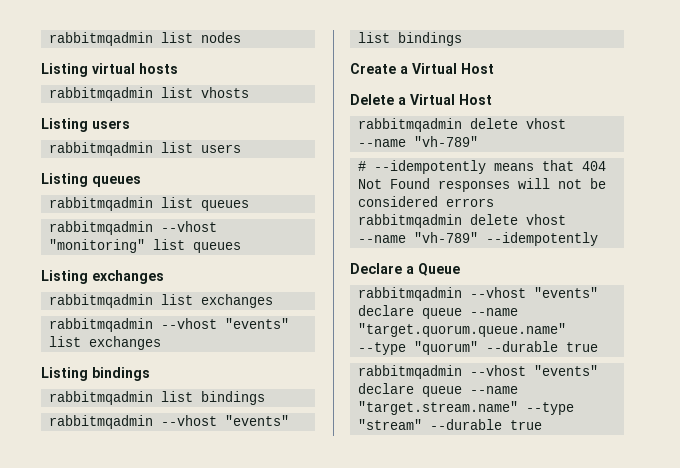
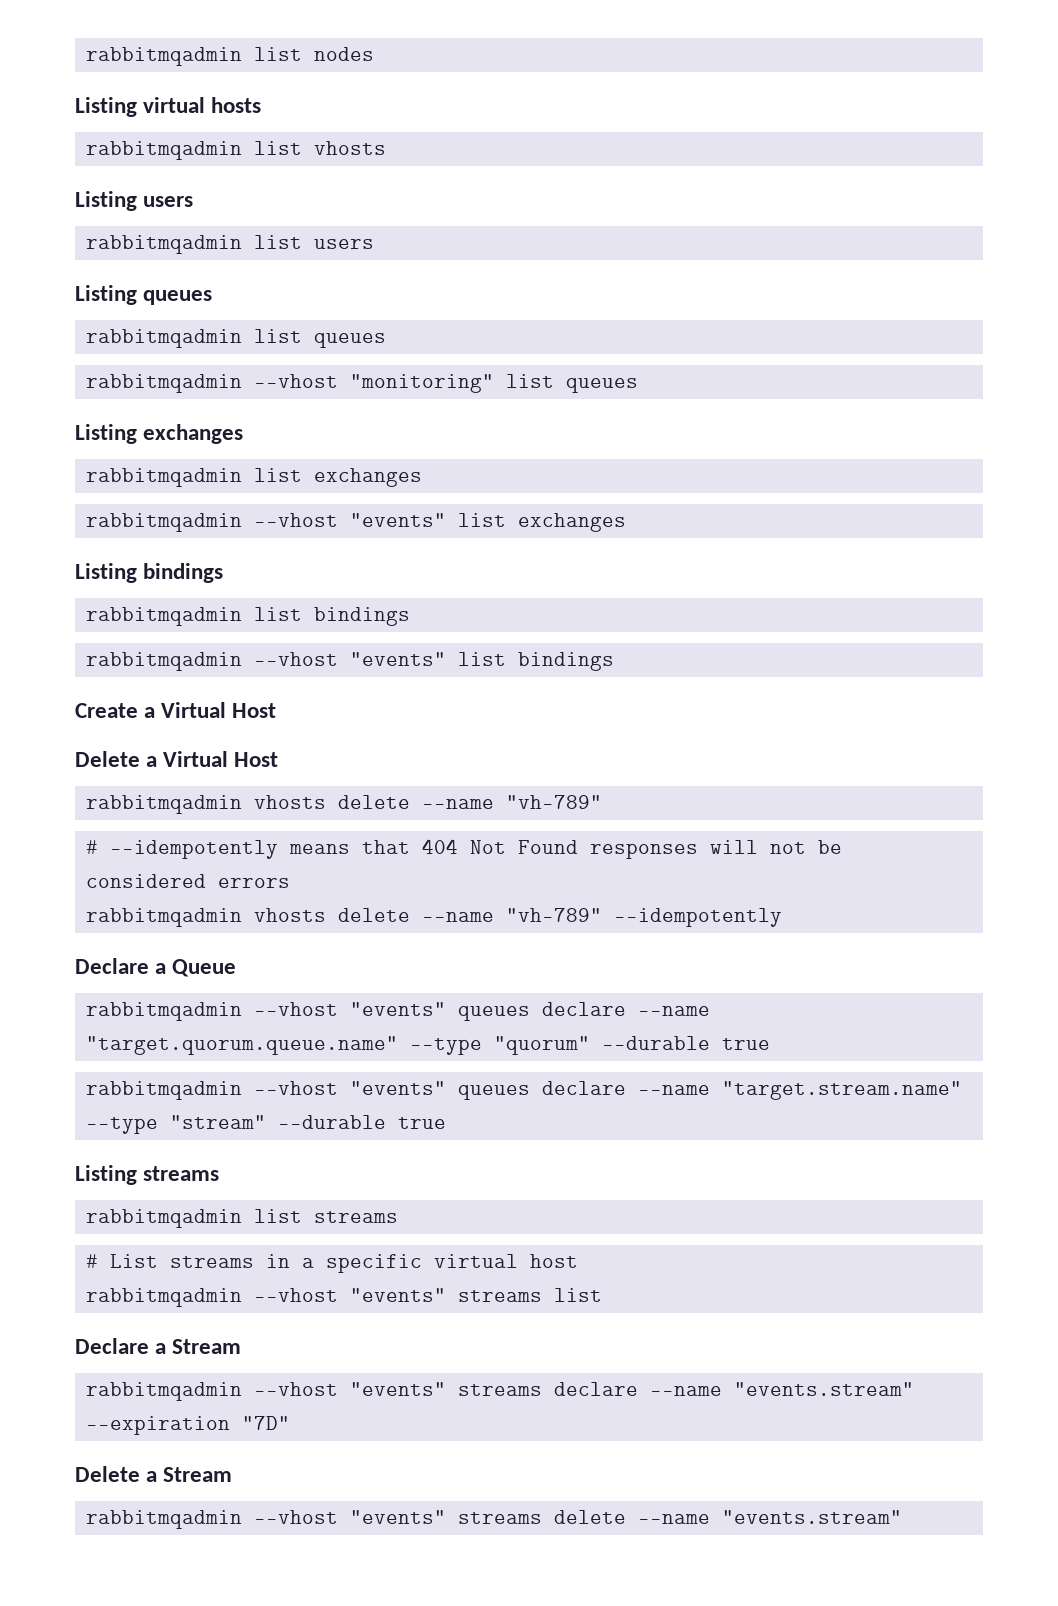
  Delete a Virtual Host
- rabbitmqadmin delete vhost --name "vh-789"
+ rabbitmqadmin vhosts delete --name "vh-789"
- rabbitmqadmin delete vhost --name "vh-789" --idempotently
+ rabbitmqadmin vhosts delete --name "vh-789" --idempotently
- rabbitmqadmin --vhost "events" declare queue --name "target.quorum.queue.name" --type "quorum" --durable true
+ rabbitmqadmin --vhost "events" queues declare --name "target.quorum.queue.name" --type "quorum" --durable true
- rabbitmqadmin --vhost "events" declare queue --name "target.stream.name" --type "stream" --durable true
+ rabbitmqadmin --vhost "events" queues declare --name "target.stream.name" --type "stream" --durable true
+ Listing streams
+ rabbitmqadmin list streams
+ # List streams in a specific virtual host
+ rabbitmqadmin --vhost "events" streams list
+ Declare a Stream
+ rabbitmqadmin --vhost "events" streams declare --name "events.stream" --expiration "7D"
+ Delete a Stream
+ rabbitmqadmin --vhost "events" streams delete --name "events.stream"

